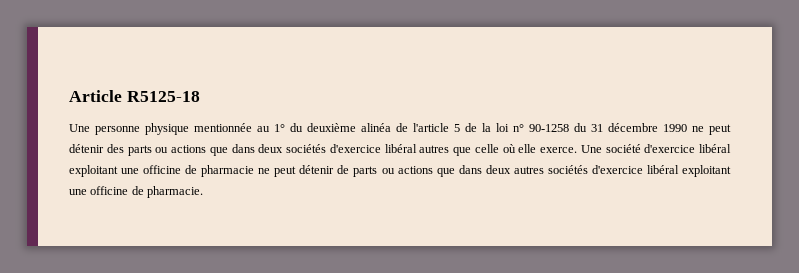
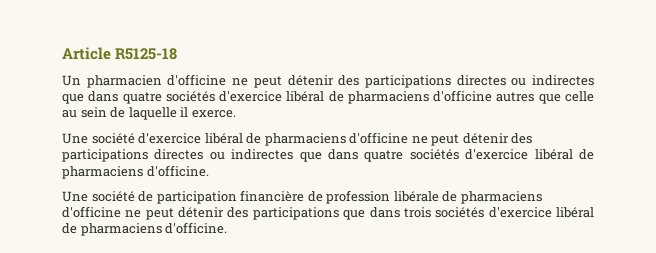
- Une personne physique mentionnée au 1° du deuxième alinéa de l'article 5 de la loi n° 90-1258 du 31 décembre 1990 ne peut détenir des parts ou actions que dans deux sociétés d'exercice libéral autres que celle où elle exerce. Une société d'exercice libéral exploitant une officine de pharmacie ne peut détenir de parts ou actions que dans deux autres sociétés d'exercice libéral exploitant une officine de pharmacie.
+ Un pharmacien d'officine ne peut détenir des participations directes ou indirectes que dans quatre sociétés d'exercice libéral de pharmaciens d'officine autres que celle au sein de laquelle il exerce.
+ Une société d'exercice libéral de pharmaciens d'officine ne peut détenir des participations directes ou indirectes que dans quatre sociétés d'exercice libéral de pharmaciens d'officine.
+ Une société de participation financière de profession libérale de pharmaciens d'officine ne peut détenir des participations que dans trois sociétés d'exercice libéral de pharmaciens d'officine.

